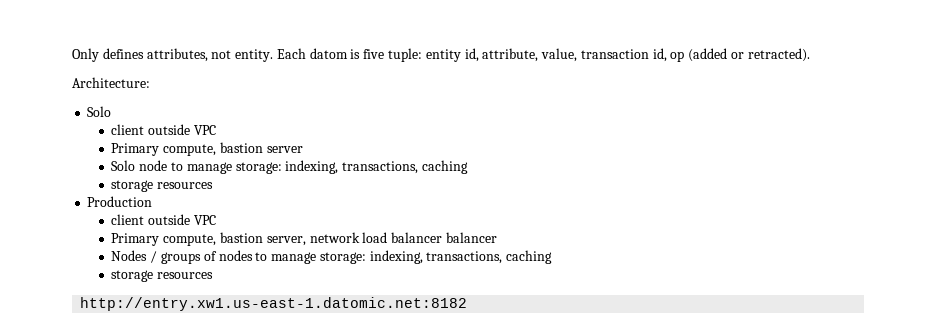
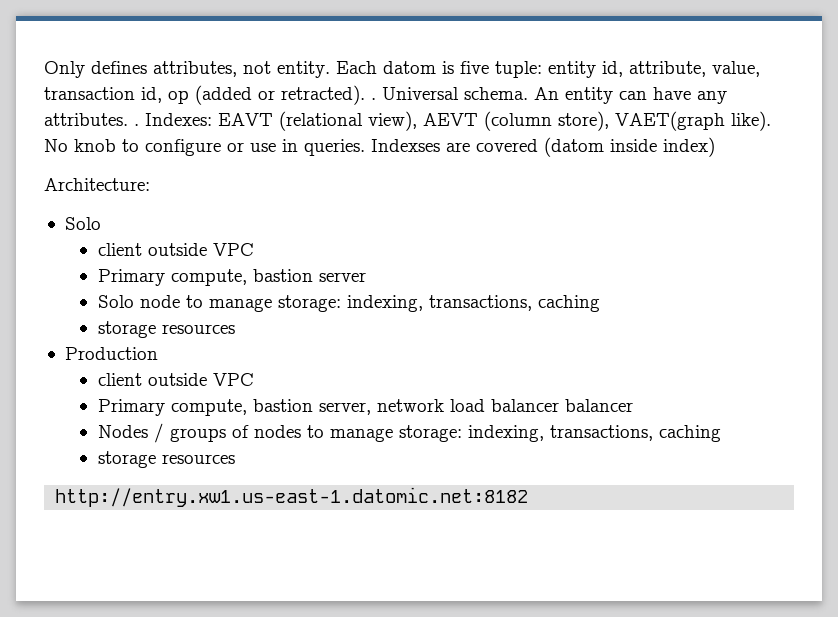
- Each datom is five tuple: entity id, attribute, value, transaction id, op (added or retracted).
+ Each datom is five tuple: entity id, attribute, value, transaction id, op (added or retracted). . Universal schema. An entity can have any attributes. . Indexes: EAVT (relational view), AEVT (column store), VAET(graph like). No knob to configure or use in queries. Indexses are covered (datom inside index)

